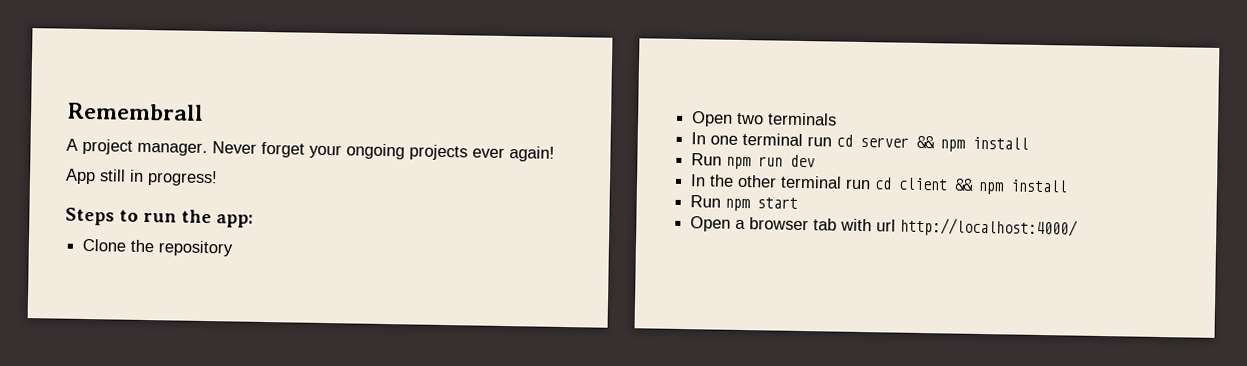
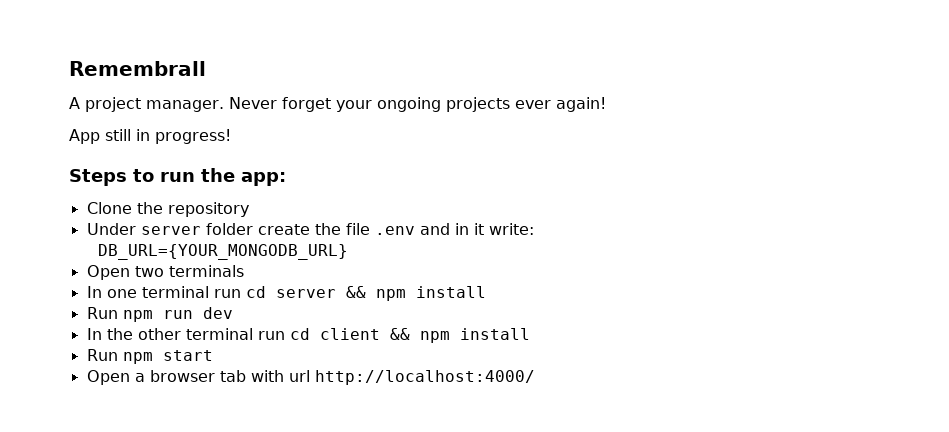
+ Under server folder create the file .env and in it write:
+ DB_URL={YOUR_MONGODB_URL}

